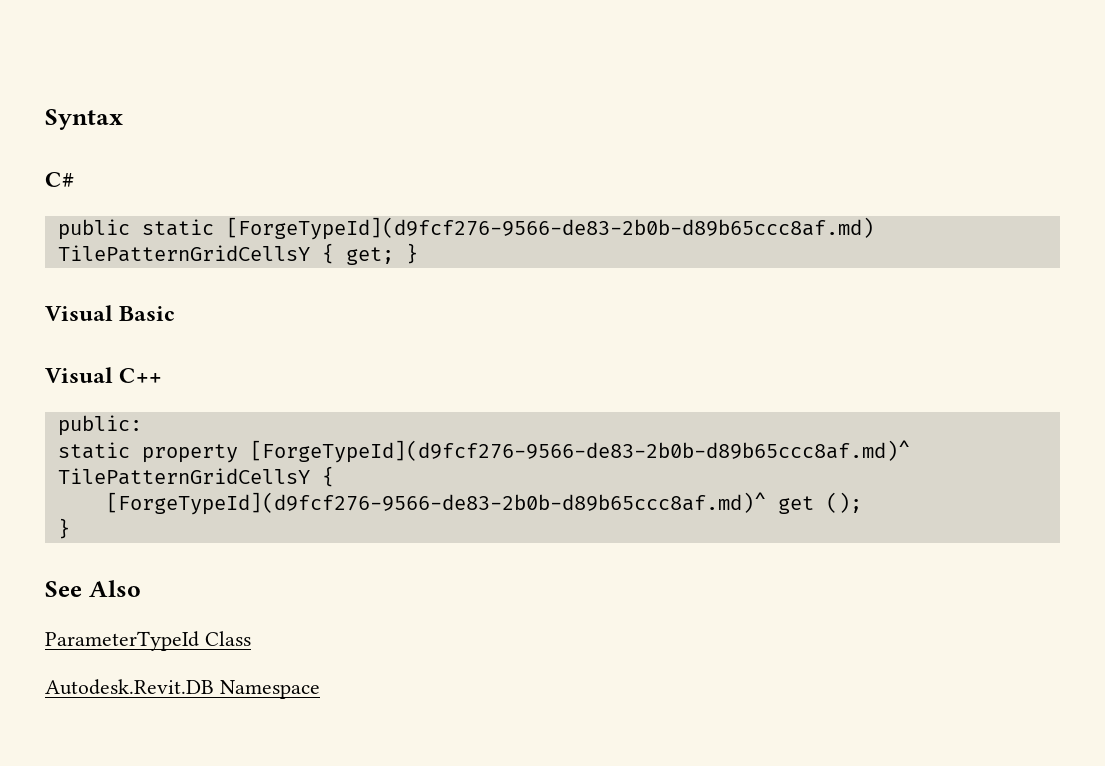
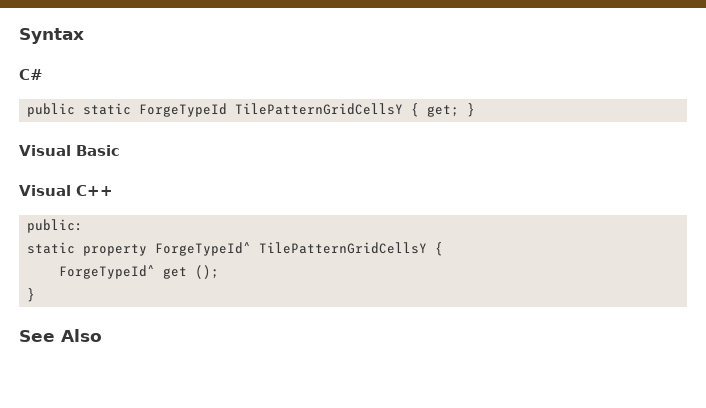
- public static [ForgeTypeId](d9fcf276-9566-de83-2b0b-d89b65ccc8af.md) TilePatternGridCellsY { get; }
+ public static ForgeTypeId TilePatternGridCellsY { get; }
- static property [ForgeTypeId](d9fcf276-9566-de83-2b0b-d89b65ccc8af.md)^ TilePatternGridCellsY {
+ static property ForgeTypeId^ TilePatternGridCellsY {
- [ForgeTypeId](d9fcf276-9566-de83-2b0b-d89b65ccc8af.md)^ get ();
+ ForgeTypeId^ get ();
- ParameterTypeId Class
- Autodesk.Revit.DB Namespace

